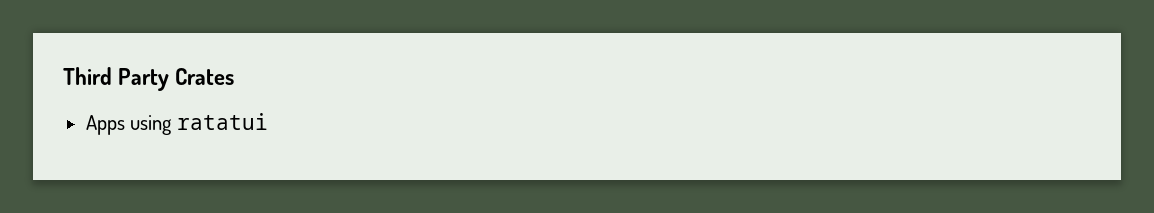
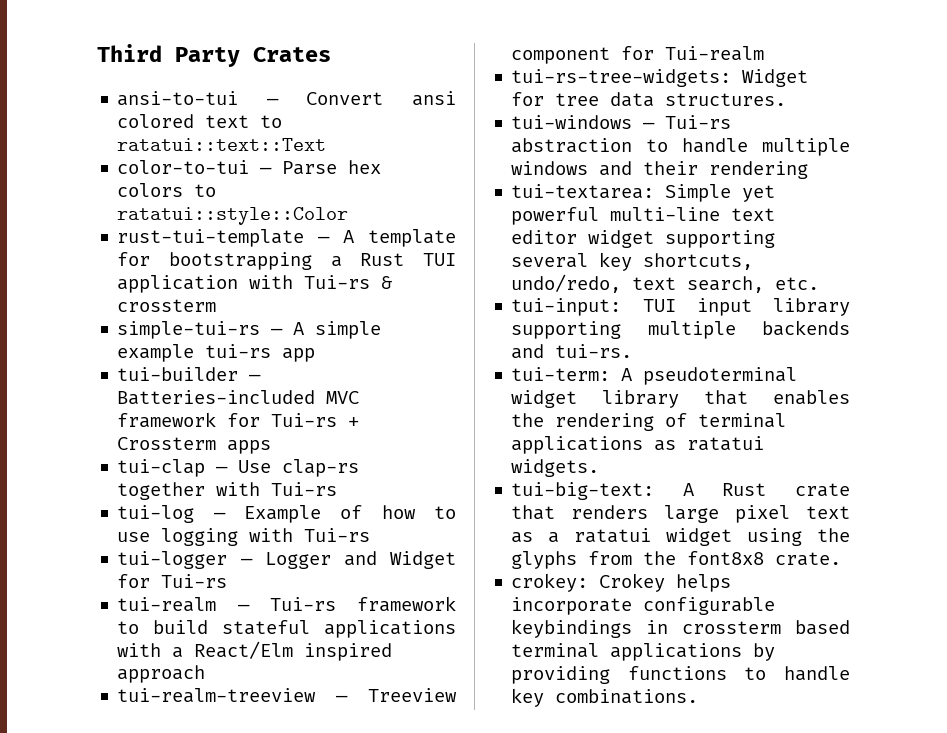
- Apps using ratatui
+ ansi-to-tui — Convert ansi colored text to ratatui::text::Text
+ color-to-tui — Parse hex colors to ratatui::style::Color
+ rust-tui-template — A template for bootstrapping a Rust TUI application with Tui-rs & crossterm
+ simple-tui-rs — A simple example tui-rs app
+ tui-builder — Batteries-included MVC framework for Tui-rs + Crossterm apps
+ tui-clap — Use clap-rs together with Tui-rs
+ tui-log — Example of how to use logging with Tui-rs
+ tui-logger — Logger and Widget for Tui-rs
+ tui-realm — Tui-rs framework to build stateful applications with a React/Elm inspired approach
+ tui-realm-treeview — Treeview component for Tui-realm
+ tui-rs-tree-widgets: Widget for tree data structures.
+ tui-windows — Tui-rs abstraction to handle multiple windows and their rendering
+ tui-textarea: Simple yet powerful multi-line text editor widget supporting several key shortcuts, undo/redo, text search, etc.
+ tui-input: TUI input library supporting multiple backends and tui-rs.
+ tui-term: A pseudoterminal widget library that enables the rendering of terminal applications as ratatui widgets.
+ tui-big-text: A Rust crate that renders large pixel text as a ratatui widget using the glyphs from the font8x8 crate.
+ crokey: Crokey helps incorporate configurable keybindings in crossterm based terminal applications by providing functions to handle key combinations.

